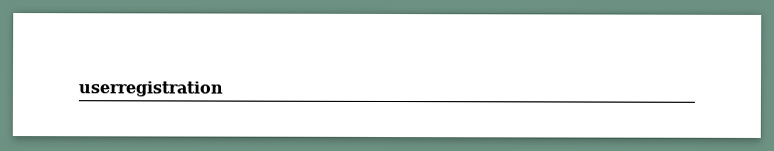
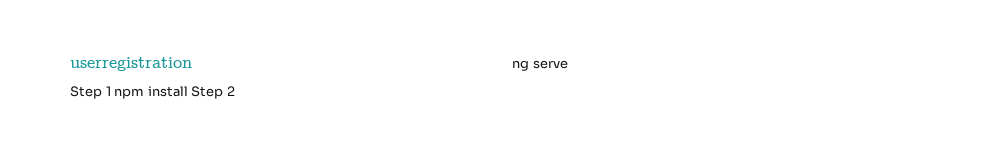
+ Step 1 npm install Step 2
+ ng serve

